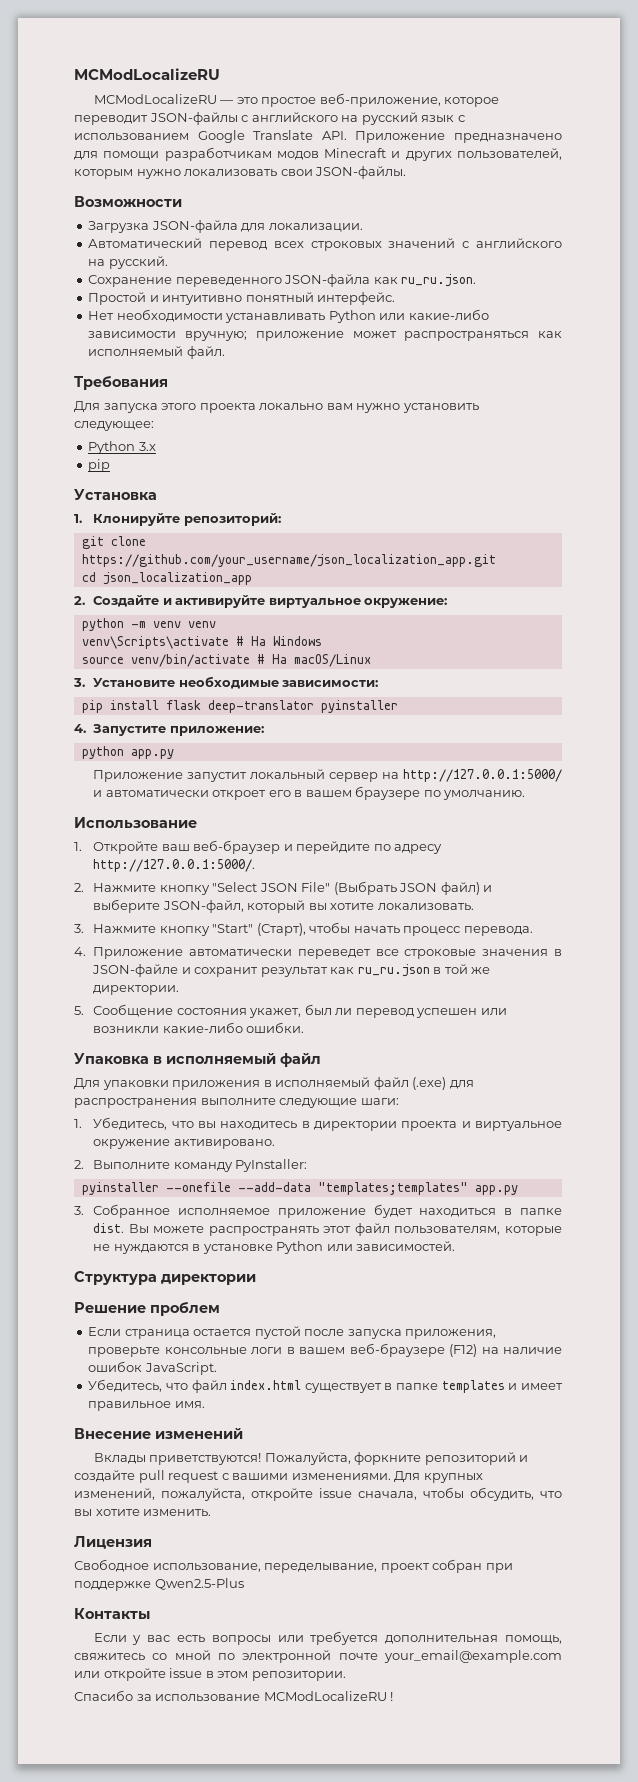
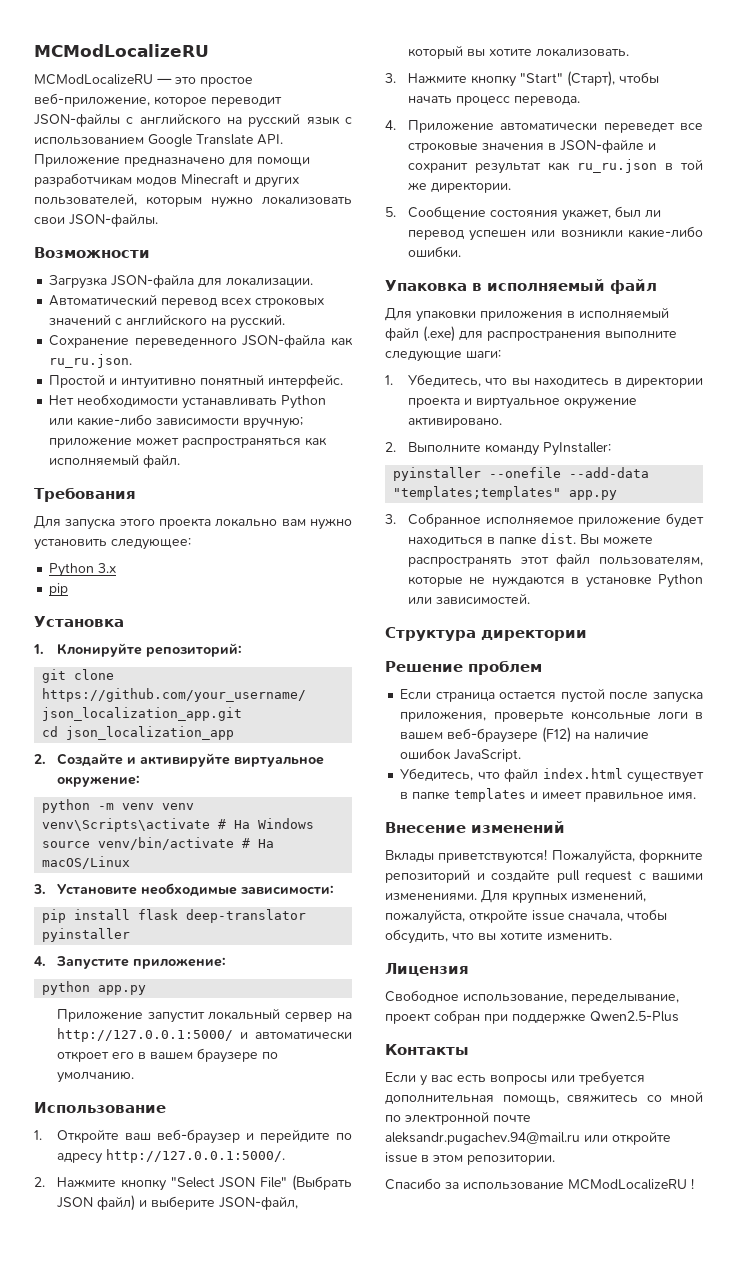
- Если у вас есть вопросы или требуется дополнительная помощь, свяжитесь со мной по электронной почте your_email@example.com или откройте issue в этом репозитории.
+ Если у вас есть вопросы или требуется дополнительная помощь, свяжитесь со мной по электронной почте aleksandr.pugachev.94@mail.ru или откройте issue в этом репозитории.

